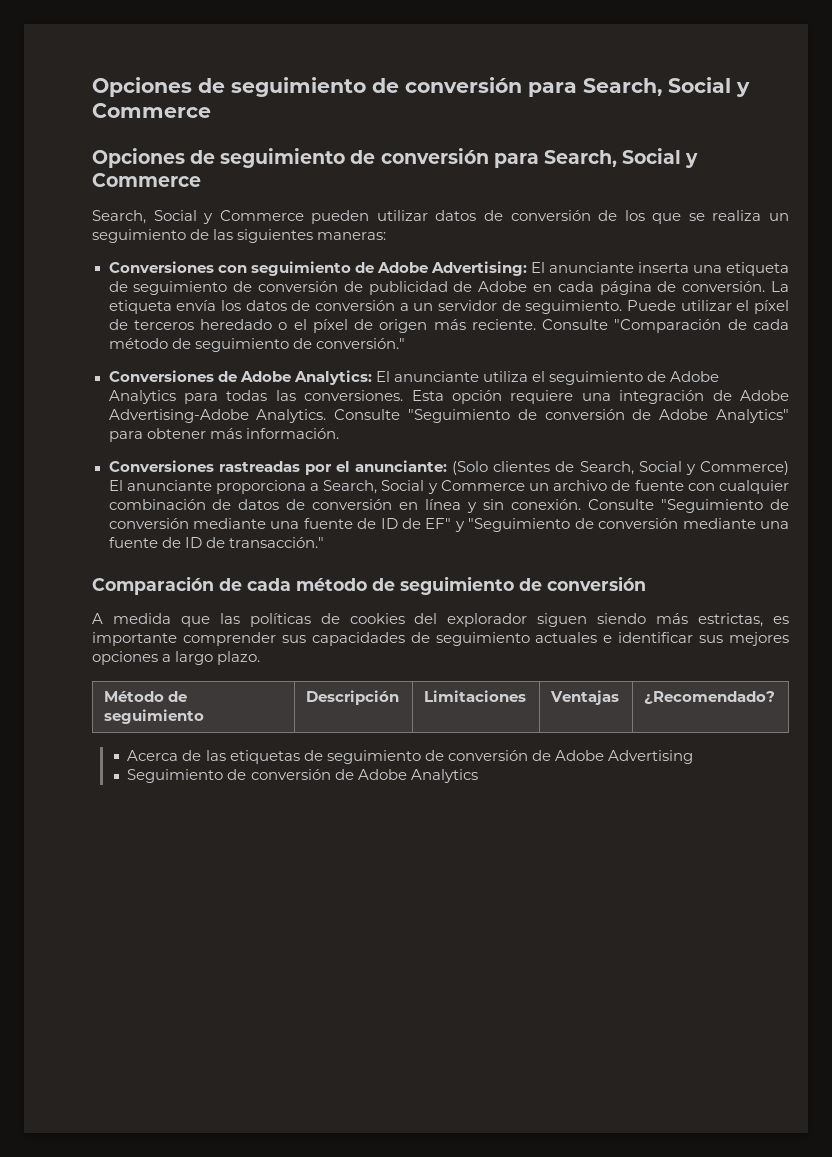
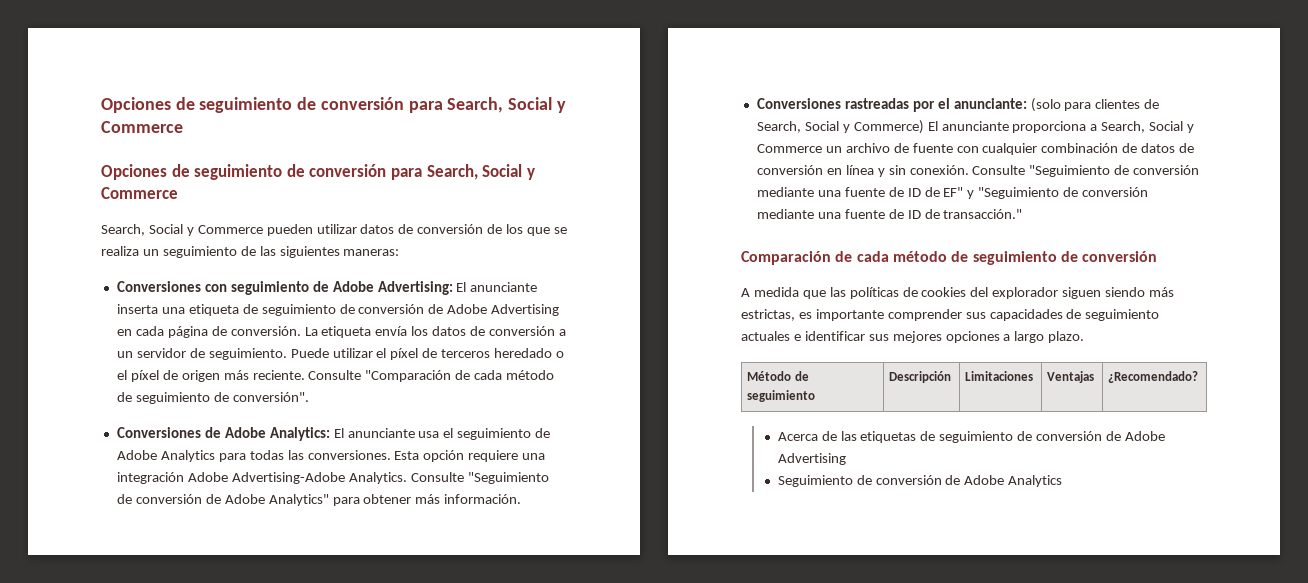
- Conversiones con seguimiento de Adobe Advertising: El anunciante inserta una etiqueta de seguimiento de conversión de publicidad de Adobe en cada página de conversión.
+ Conversiones con seguimiento de Adobe Advertising: El anunciante inserta una etiqueta de seguimiento de conversión de Adobe Advertising en cada página de conversión.
- Consulte "Comparación de cada método de seguimiento de conversión."
+ Consulte "Comparación de cada método de seguimiento de conversión".
- Conversiones de Adobe Analytics: El anunciante utiliza el seguimiento de Adobe Analytics para todas las conversiones.
+ Conversiones de Adobe Analytics: El anunciante usa el seguimiento de Adobe Analytics para todas las conversiones.
- Esta opción requiere una integración de Adobe Advertising-Adobe Analytics.
+ Esta opción requiere una integración Adobe Advertising-Adobe Analytics.
- Conversiones rastreadas por el anunciante: (Solo clientes de Search, Social y Commerce) El anunciante proporciona a Search, Social y Commerce un archivo de fuente con cualquier combinación de datos de conversión en línea y sin conexión.
+ Conversiones rastreadas por el anunciante: (solo para clientes de Search, Social y Commerce) El anunciante proporciona a Search, Social y Commerce un archivo de fuente con cualquier combinación de datos de conversión en línea y sin conexión.

